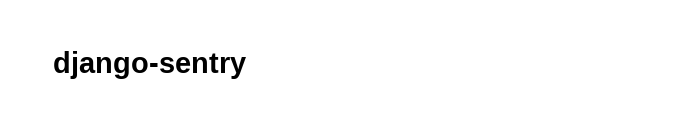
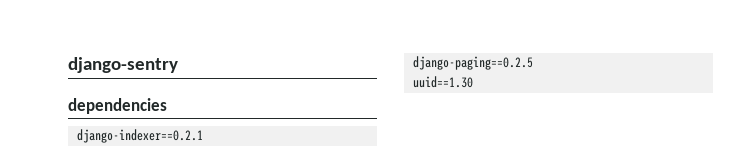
+ dependencies
+ django-indexer==0.2.1
+ django-paging==0.2.5
+ uuid==1.30

